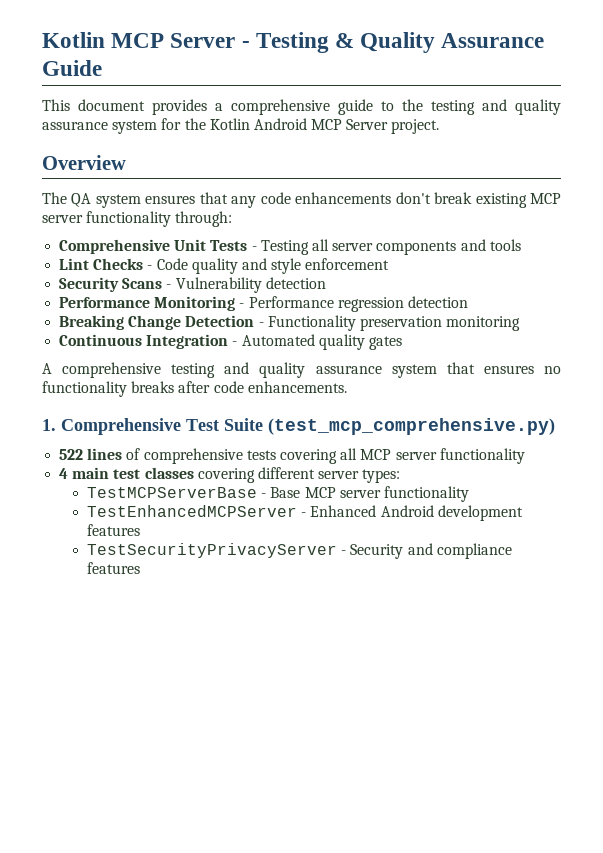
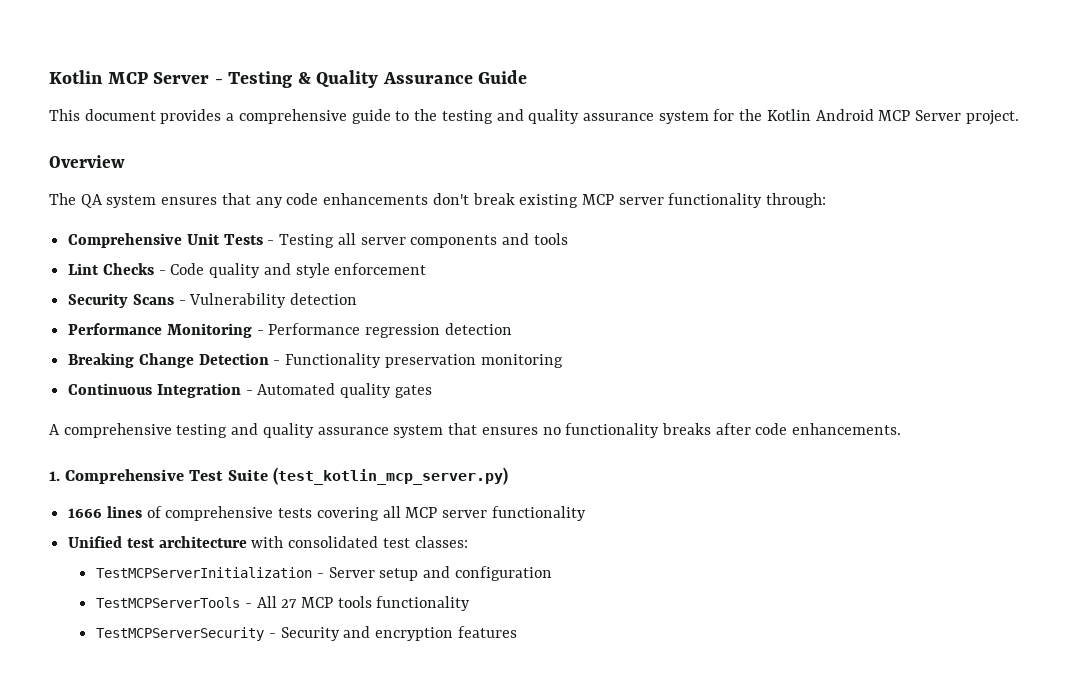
- 1. Comprehensive Test Suite (test_mcp_comprehensive.py)
- 522 lines of comprehensive tests covering all MCP server functionality
+ 1. Comprehensive Test Suite (test_kotlin_mcp_server.py)
+ 1666 lines of comprehensive tests covering all MCP server functionality
- 4 main test classes covering different server types:
- TestMCPServerBase - Base MCP server functionality
- TestEnhancedMCPServer - Enhanced Android development features
- TestSecurityPrivacyServer - Security and compliance features
+ Unified test architecture with consolidated test classes:
+ TestMCPServerInitialization - Server setup and configuration
+ TestMCPServerTools - All 27 MCP tools functionality
+ TestMCPServerSecurity - Security and encryption features

